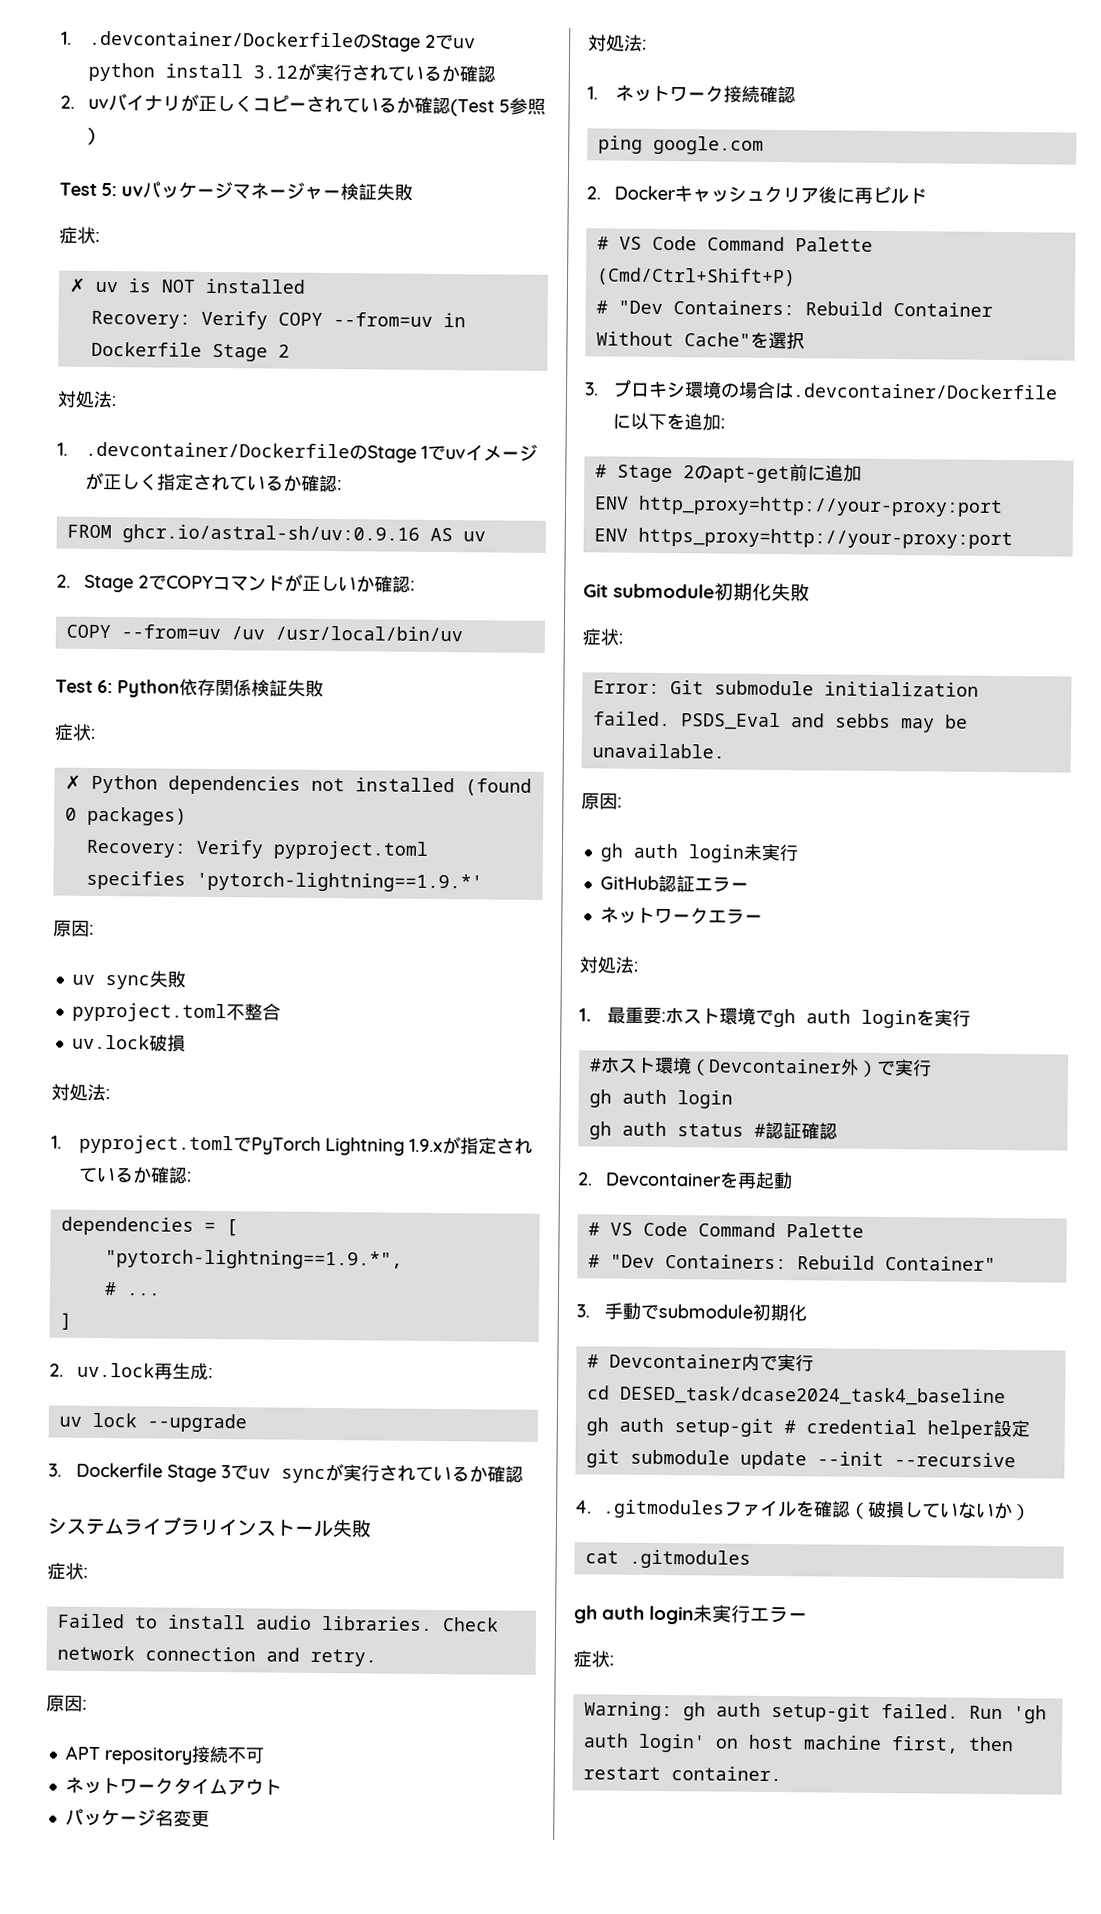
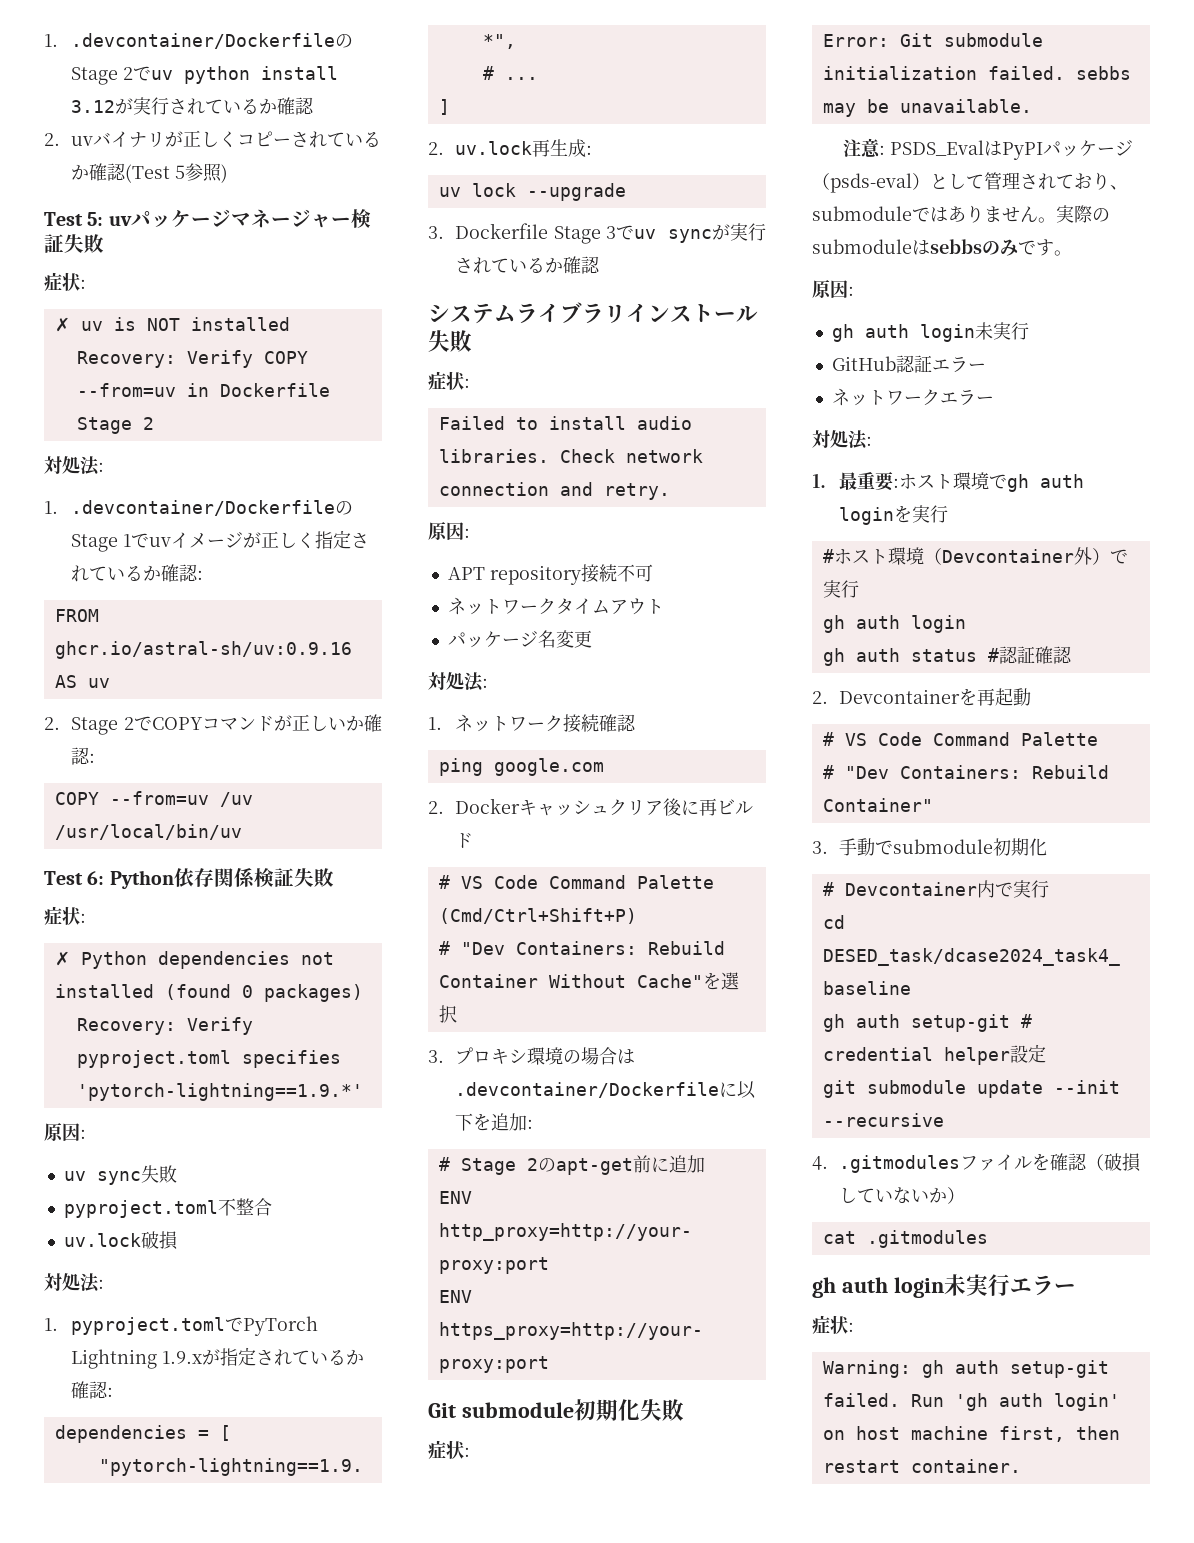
- Error: Git submodule initialization failed. PSDS_Eval and sebbs may be unavailable.
+ Error: Git submodule initialization failed. sebbs may be unavailable.
+ 注意: PSDS_EvalはPyPIパッケージ（psds-eval）として管理されており、submoduleではありません。実際のsubmoduleはsebbsのみです。

